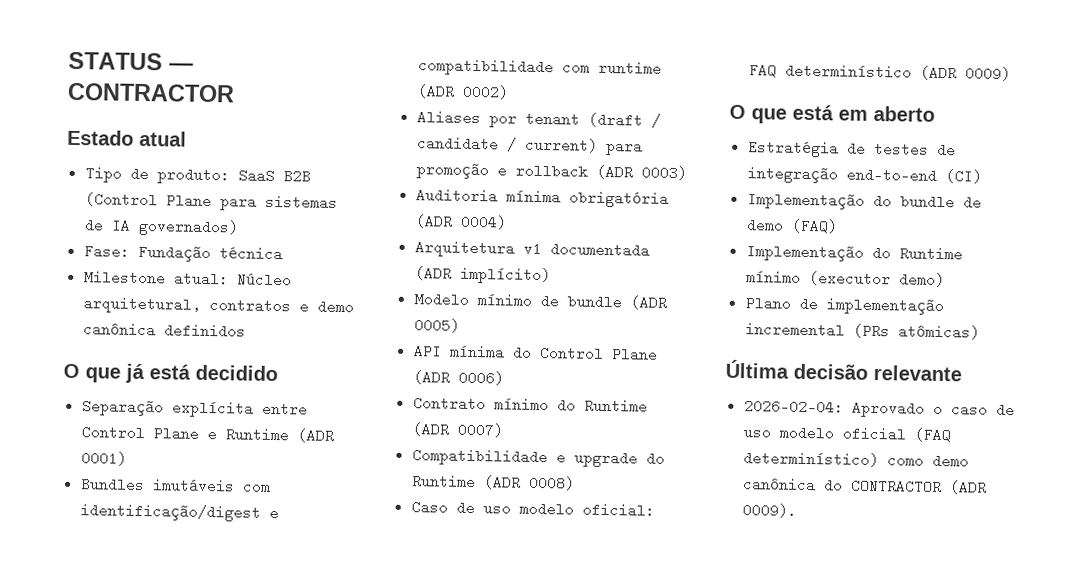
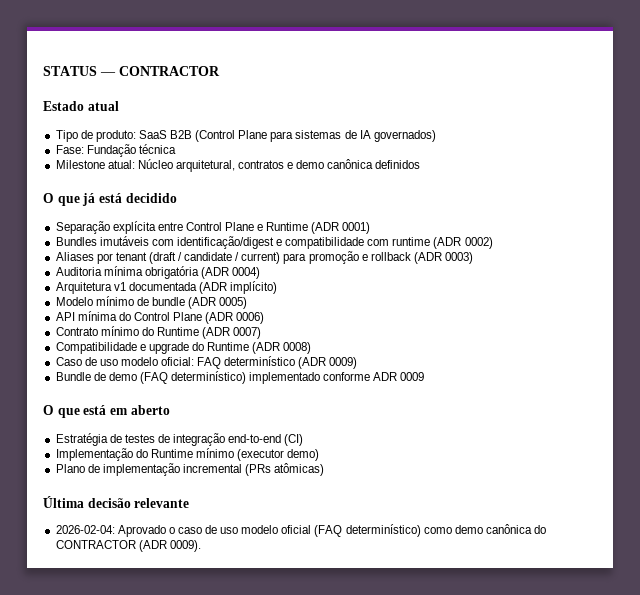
+ Bundle de demo (FAQ determinístico) implementado conforme ADR 0009
- Implementação do bundle de demo (FAQ)

